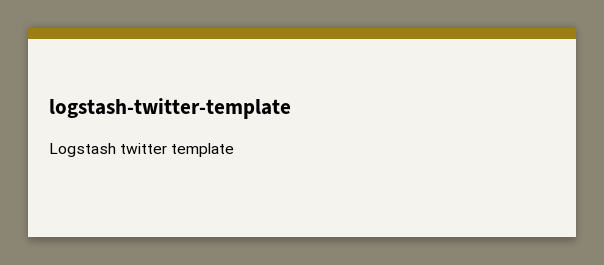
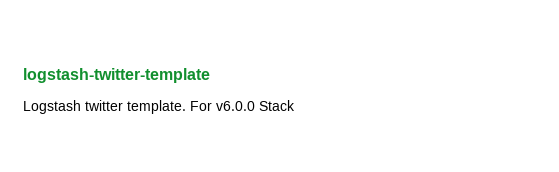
- Logstash twitter template
+ Logstash twitter template. For v6.0.0 Stack

